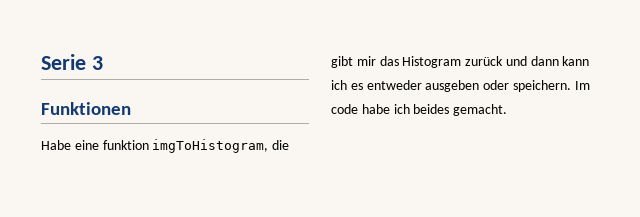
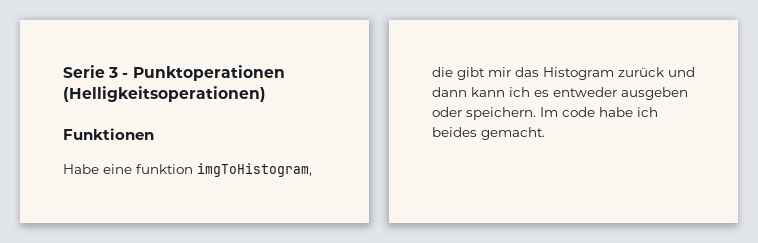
- Serie 3
+ Serie 3 - Punktoperationen (Helligkeitsoperationen)

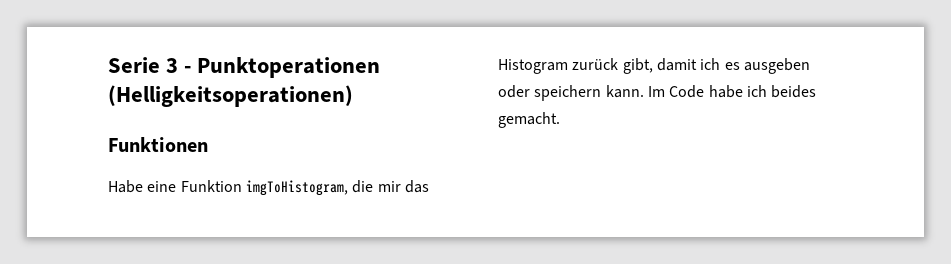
- Habe eine funktion imgToHistogram, die gibt mir das Histogram zurück und dann kann ich es entweder ausgeben oder speichern. Im code habe ich beides gemacht.
+ Habe eine Funktion imgToHistogram, die mir das Histogram zurück gibt, damit ich es ausgeben oder speichern kann. Im Code habe ich beides gemacht.

